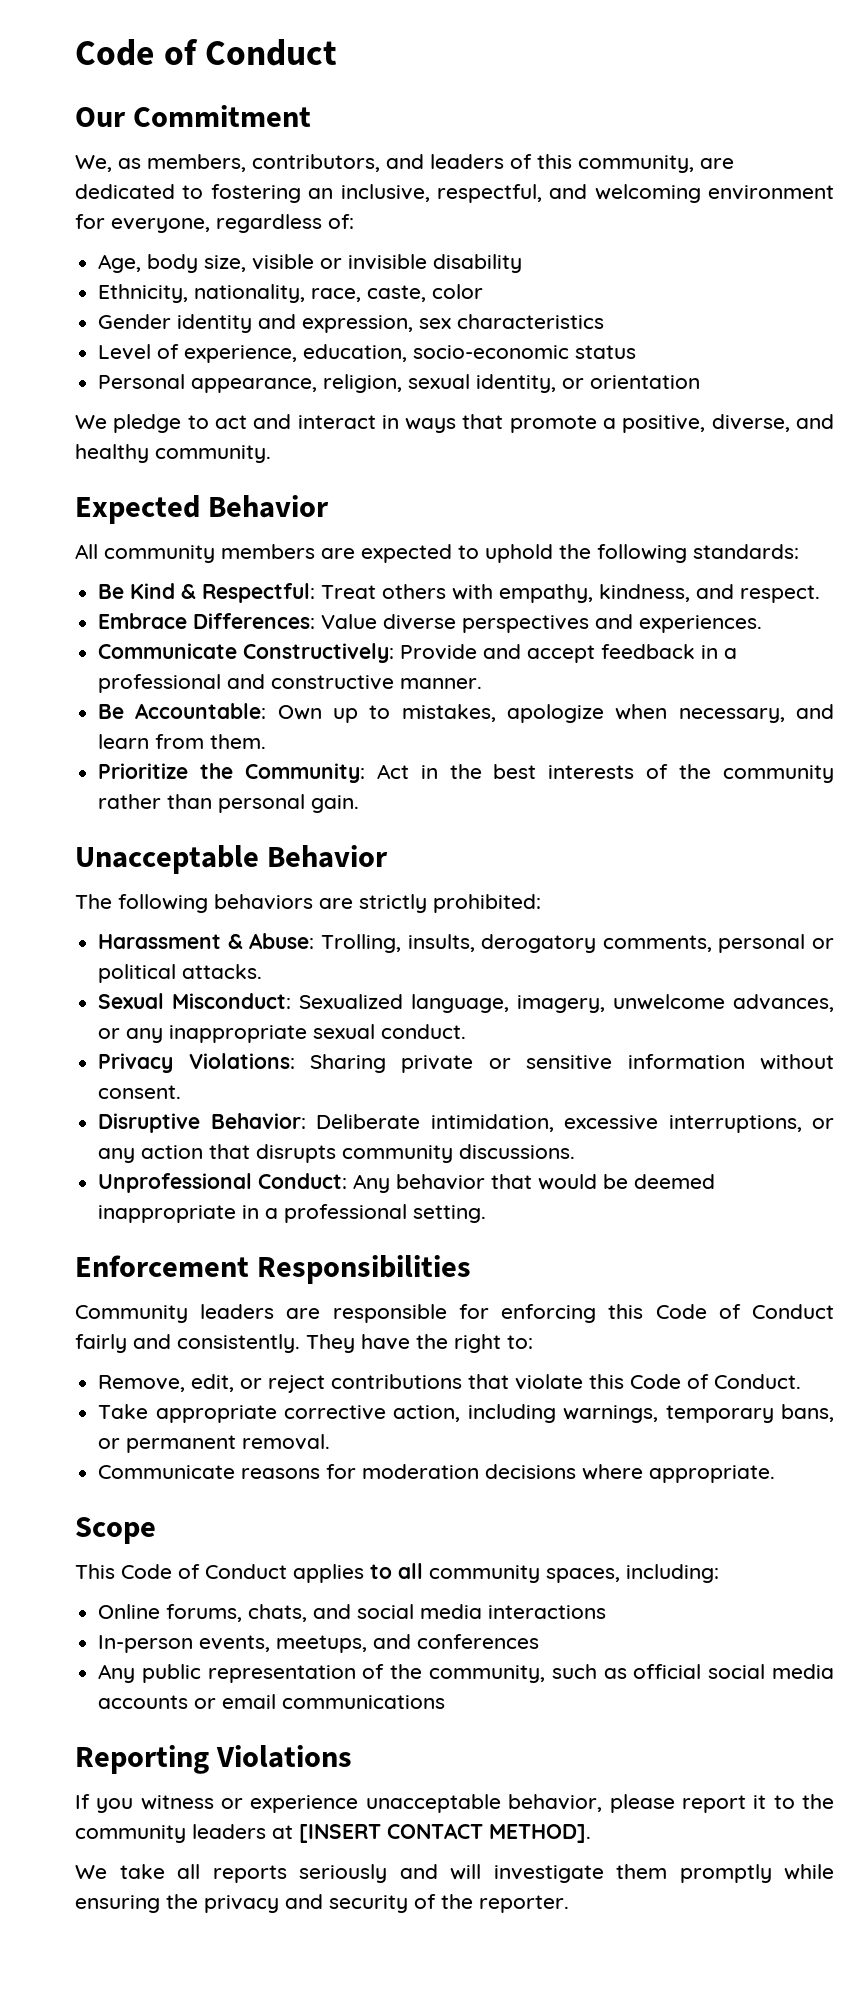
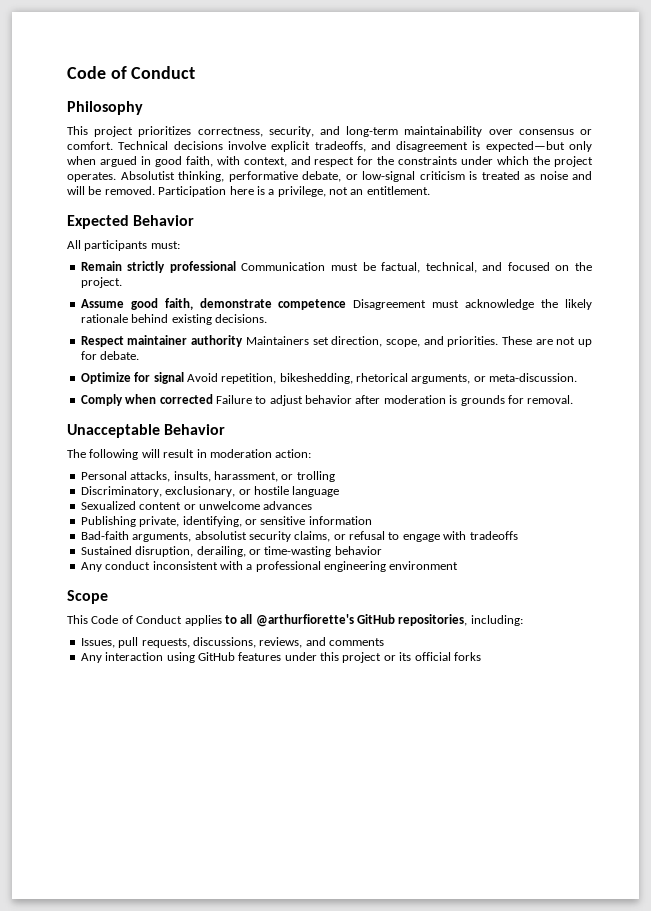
- Our Commitment
- We, as members, contributors, and leaders of this community, are dedicated to fostering an inclusive, respectful, and welcoming environment for everyone, regardless of:
- Age, body size, visible or invisible disability
- Ethnicity, nationality, race, caste, color
- Gender identity and expression, sex characteristics
- Level of experience, education, socio-economic status
- Personal appearance, religion, sexual identity, or orientation
- We pledge to act and interact in ways that promote a positive, diverse, and healthy community.
+ Philosophy
+ This project prioritizes correctness, security, and long-term maintainability over consensus or comfort. Technical decisions involve explicit tradeoffs, and disagreement is expected—but only when argued in good faith, with context, and respect for the constraints under which the project operates. Absolutist thinking, performative debate, or low-signal criticism is treated as noise and will be removed. Participation here is a privilege, not an entitlement.
  Expected Behavior
- All community members are expected to uphold the following standards:
- Be Kind & Respectful: Treat others with empathy, kindness, and respect.
- Embrace Differences: Value diverse perspectives and experiences.
- Communicate Constructively: Provide and accept feedback in a professional and constructive manner.
- Be Accountable: Own up to mistakes, apologize when necessary, and learn from them.
- Prioritize the Community: Act in the best interests of the community rather than personal gain.
+ All participants must:
+ Remain strictly professional Communication must be factual, technical, and focused on the project.
+ Assume good faith, demonstrate competence Disagreement must acknowledge the likely rationale behind existing decisions.
+ Respect maintainer authority Maintainers set direction, scope, and priorities. These are not up for debate.
+ Optimize for signal Avoid repetition, bikeshedding, rhetorical arguments, or meta-discussion.
+ Comply when corrected Failure to adjust behavior after moderation is grounds for removal.
  Unacceptable Behavior
- The following behaviors are strictly prohibited:
- Harassment & Abuse: Trolling, insults, derogatory comments, personal or political attacks.
- Sexual Misconduct: Sexualized language, imagery, unwelcome advances, or any inappropriate sexual conduct.
- Privacy Violations: Sharing private or sensitive information without consent.
- Disruptive Behavior: Deliberate intimidation, excessive interruptions, or any action that disrupts community discussions.
- Unprofessional Conduct: Any behavior that would be deemed inappropriate in a professional setting.
- Enforcement Responsibilities
- Community leaders are responsible for enforcing this Code of Conduct fairly and consistently. They have the right to:
- Remove, edit, or reject contributions that violate this Code of Conduct.
- Take appropriate corrective action, including warnings, temporary bans, or permanent removal.
- Communicate reasons for moderation decisions where appropriate.
+ The following will result in moderation action:
+ Personal attacks, insults, harassment, or trolling
+ Discriminatory, exclusionary, or hostile language
+ Sexualized content or unwelcome advances
+ Publishing private, identifying, or sensitive information
+ Bad-faith arguments, absolutist security claims, or refusal to engage with tradeoffs
+ Sustained disruption, derailing, or time-wasting behavior
+ Any conduct inconsistent with a professional engineering environment
- This Code of Conduct applies to all community spaces, including:
- Online forums, chats, and social media interactions
- In-person events, meetups, and conferences
- Any public representation of the community, such as official social media accounts or email communications
- Reporting Violations
- If you witness or experience unacceptable behavior, please report it to the community leaders at [INSERT CONTACT METHOD].
- We take all reports seriously and will investigate them promptly while ensuring the privacy and security of the reporter.
+ This Code of Conduct applies to all @arthurfiorette's GitHub repositories, including:
+ Issues, pull requests, discussions, reviews, and comments
+ Any interaction using GitHub features under this project or its official forks

